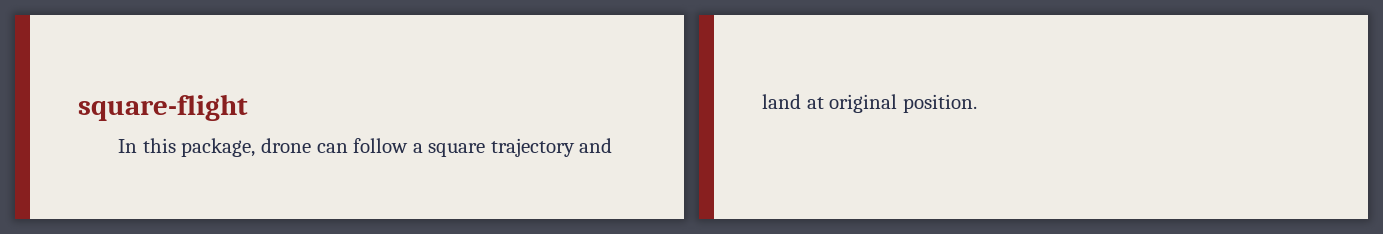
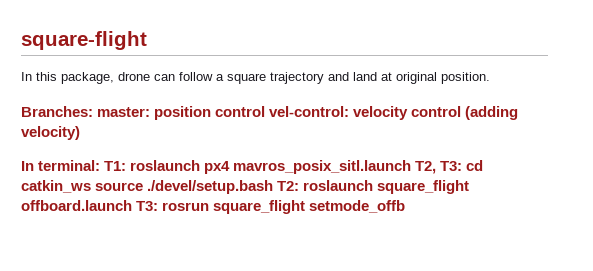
+ Branches: master: position control vel-control: velocity control (adding velocity)
+ In terminal: T1: roslaunch px4 mavros_posix_sitl.launch T2, T3: cd catkin_ws source ./devel/setup.bash T2: roslaunch square_flight offboard.launch T3: rosrun square_flight setmode_offb

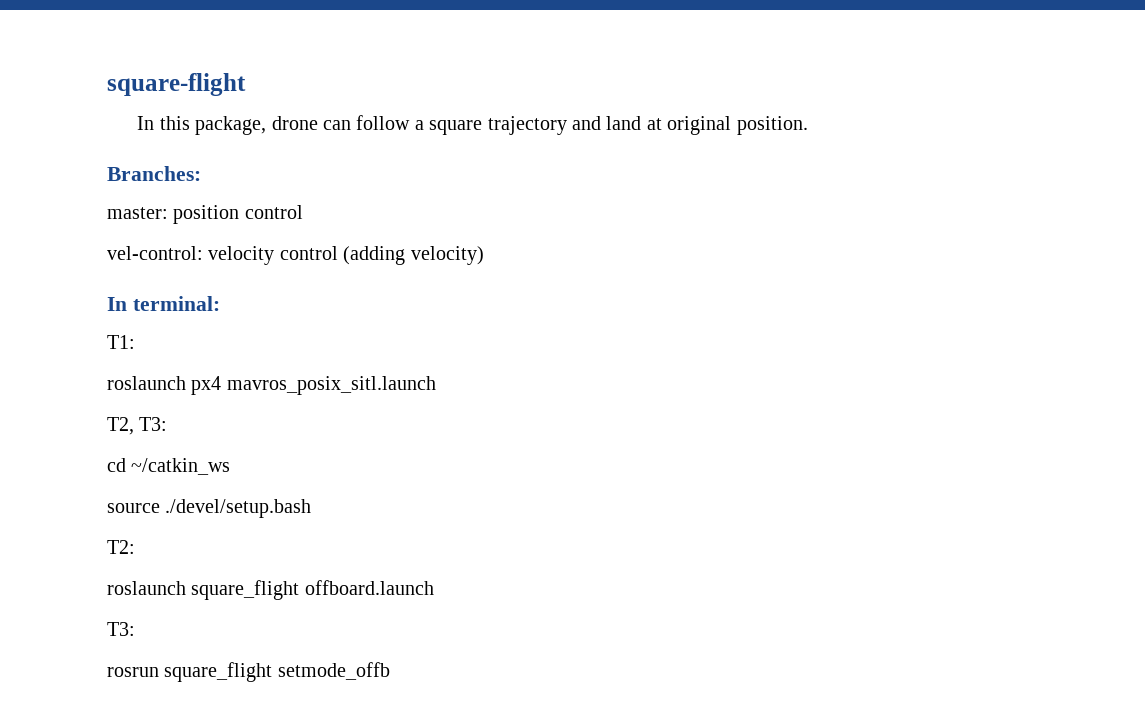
- Branches: master: position control vel-control: velocity control (adding velocity)
+ Branches:
+ master: position control
+ vel-control: velocity control (adding velocity)
- In terminal: T1: roslaunch px4 mavros_posix_sitl.launch T2, T3: cd catkin_ws source ./devel/setup.bash T2: roslaunch square_flight offboard.launch T3: rosrun square_flight setmode_offb
+ In terminal:
+ T1:
+ roslaunch px4 mavros_posix_sitl.launch
+ T2, T3:
+ cd ~/catkin_ws
+ source ./devel/setup.bash
+ T2:
+ roslaunch square_flight offboard.launch
+ T3:
+ rosrun square_flight setmode_offb

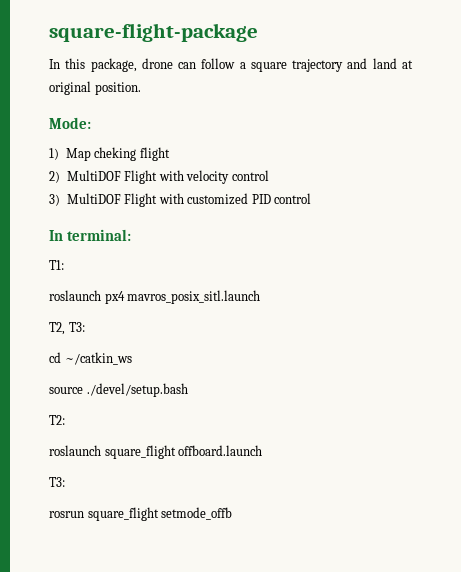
- square-flight
+ square-flight-package
- Branches:
- master: position control
- vel-control: velocity control (adding velocity)
+ Mode:
+ 1) Map cheking flight
+ 2) MultiDOF Flight with velocity control
+ 3) MultiDOF Flight with customized PID control

